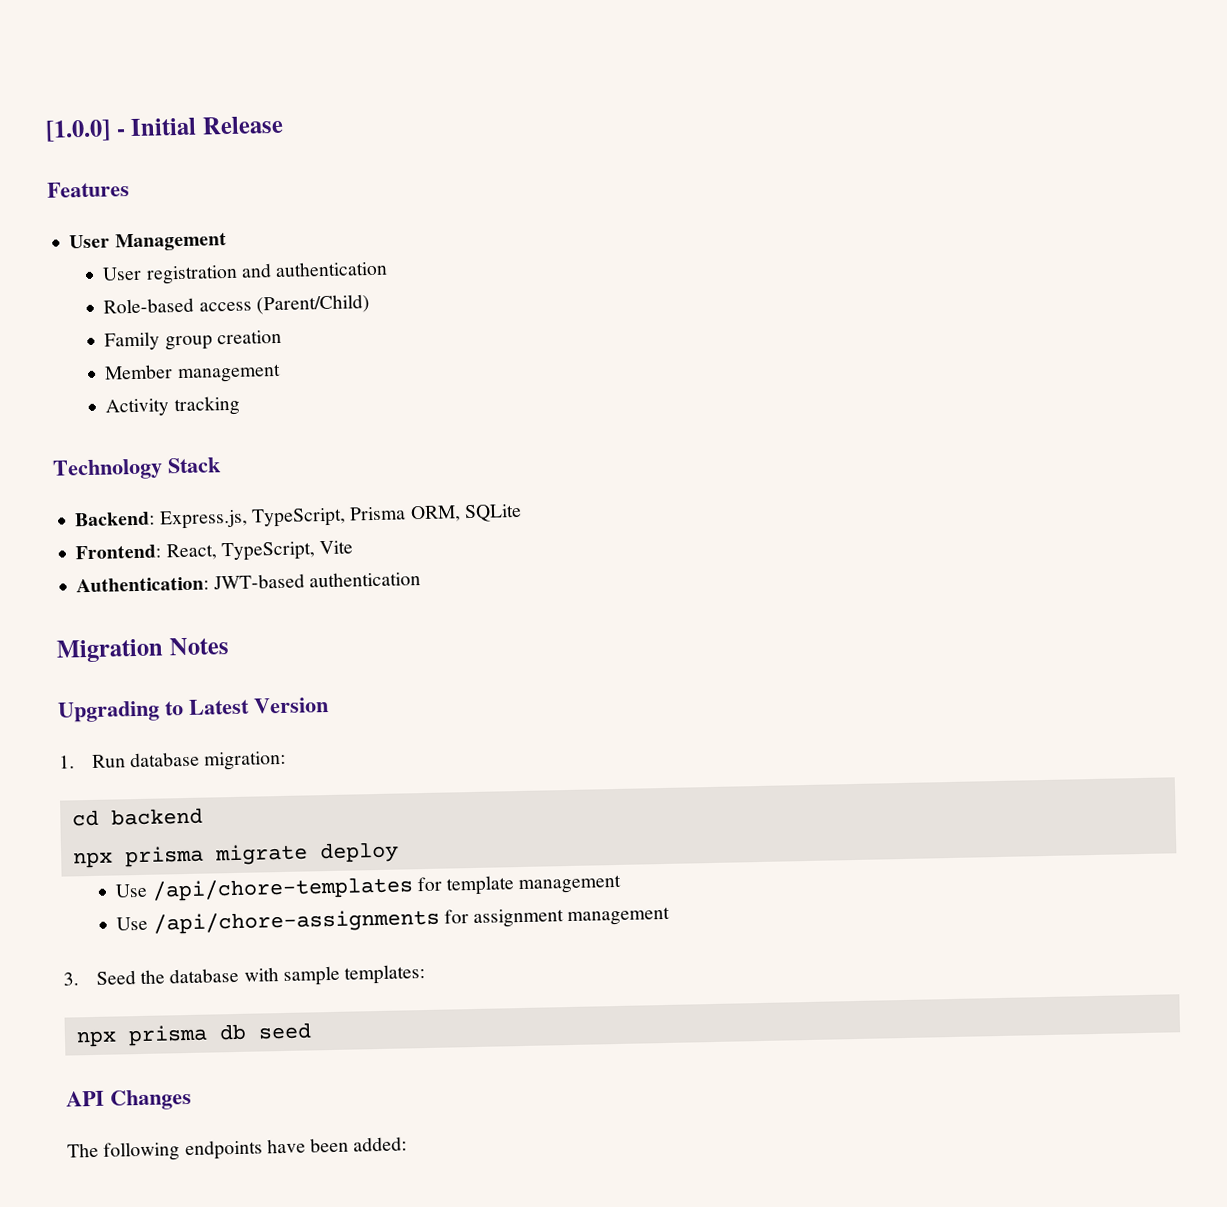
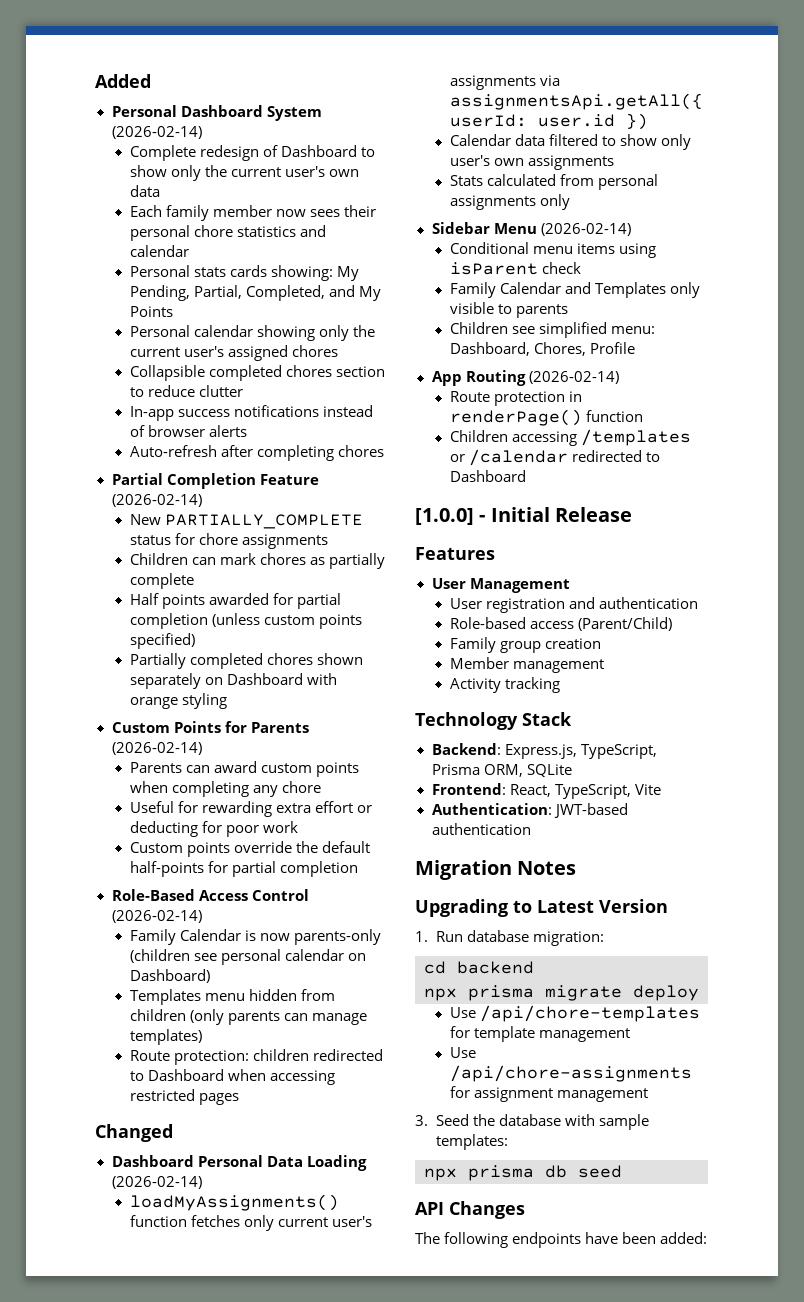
+ Added
+ Personal Dashboard System (2026-02-14)
+ Complete redesign of Dashboard to show only the current user's own data
+ Each family member now sees their personal chore statistics and calendar
+ Personal stats cards showing: My Pending, Partial, Completed, and My Points
+ Personal calendar showing only the current user's assigned chores
+ Collapsible completed chores section to reduce clutter
+ In-app success notifications instead of browser alerts
+ Auto-refresh after completing chores
+ Partial Completion Feature (2026-02-14)
+ New PARTIALLY_COMPLETE status for chore assignments
+ Children can mark chores as partially complete
+ Half points awarded for partial completion (unless custom points specified)
+ Partially completed chores shown separately on Dashboard with orange styling
+ Custom Points for Parents (2026-02-14)
+ Parents can award custom points when completing any chore
+ Useful for rewarding extra effort or deducting for poor work
+ Custom points override the default half-points for partial completion
+ Role-Based Access Control (2026-02-14)
+ Family Calendar is now parents-only (children see personal calendar on Dashboard)
+ Templates menu hidden from children (only parents can manage templates)
+ Route protection: children redirected to Dashboard when accessing restricted pages
+ Changed
+ Dashboard Personal Data Loading (2026-02-14)
+ loadMyAssignments() function fetches only current user's assignments via assignmentsApi.getAll({ userId: user.id })
+ Calendar data filtered to show only user's own assignments
+ Stats calculated from personal assignments only
+ Sidebar Menu (2026-02-14)
+ Conditional menu items using isParent check
+ Family Calendar and Templates only visible to parents
+ Children see simplified menu: Dashboard, Chores, Profile
+ App Routing (2026-02-14)
+ Route protection in renderPage() function
+ Children accessing /templates or /calendar redirected to Dashboard

